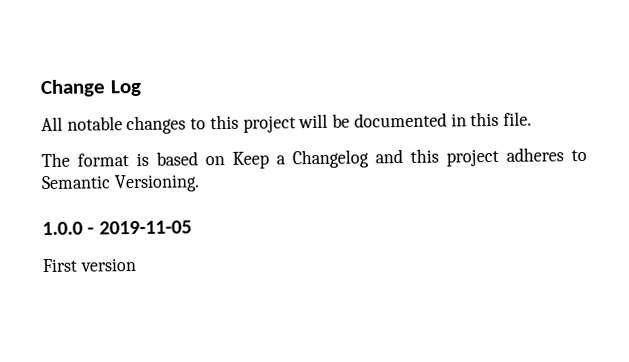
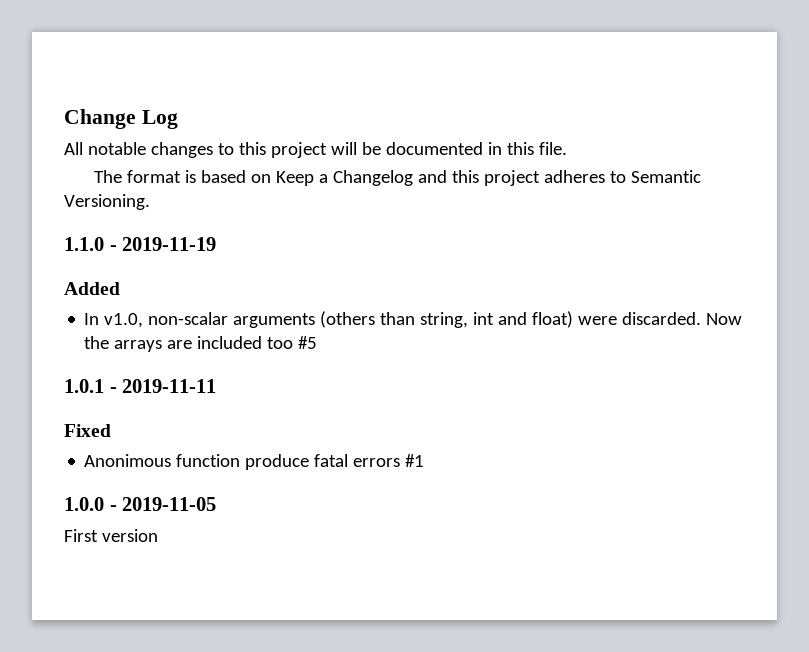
+ 1.1.0 - 2019-11-19
+ Added
+ In v1.0, non-scalar arguments (others than string, int and float) were discarded. Now the arrays are included too #5
+ 1.0.1 - 2019-11-11
+ Fixed
+ Anonimous function produce fatal errors #1

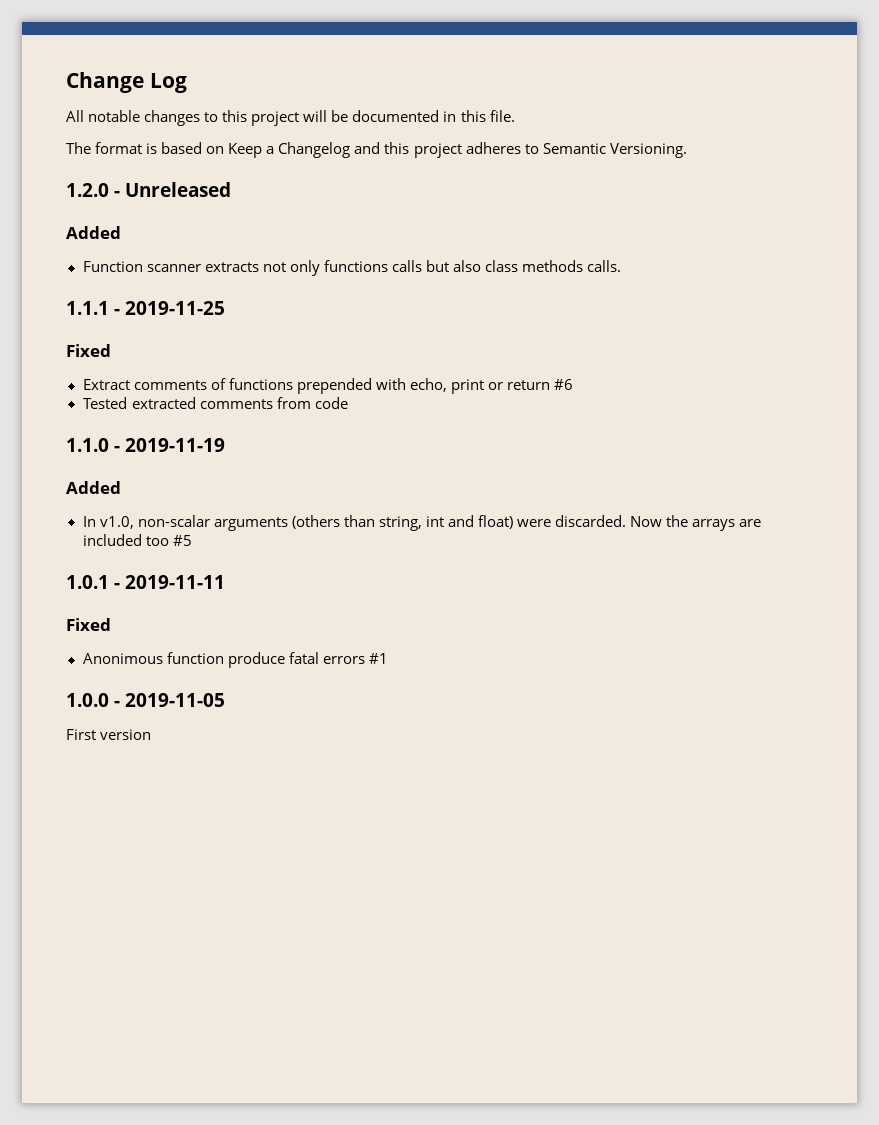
+ 1.2.0 - Unreleased
+ Added
+ Function scanner extracts not only functions calls but also class methods calls.
+ 1.1.1 - 2019-11-25
+ Fixed
+ Extract comments of functions prepended with echo, print or return #6
+ Tested extracted comments from code

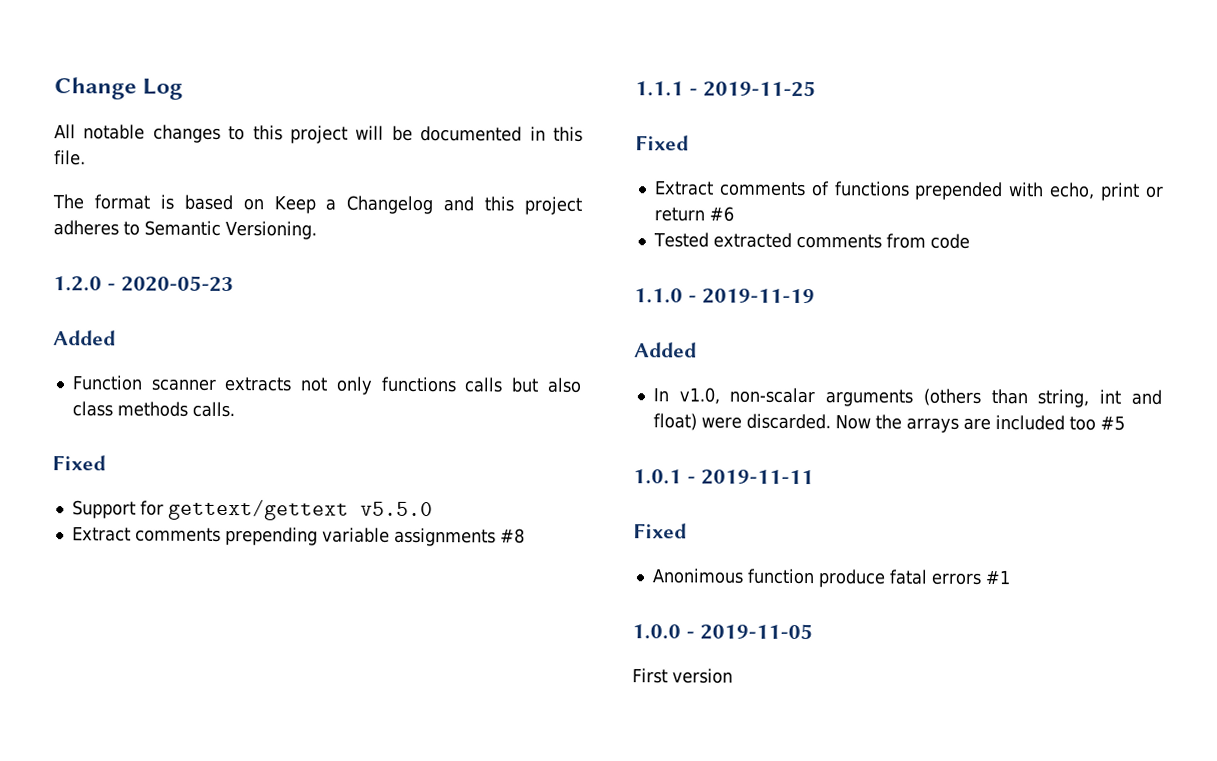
- 1.2.0 - Unreleased
+ 1.2.0 - 2020-05-23
  Function scanner extracts not only functions calls but also class methods calls.
+ Fixed
+ Support for gettext/gettext v5.5.0
+ Extract comments prepending variable assignments #8

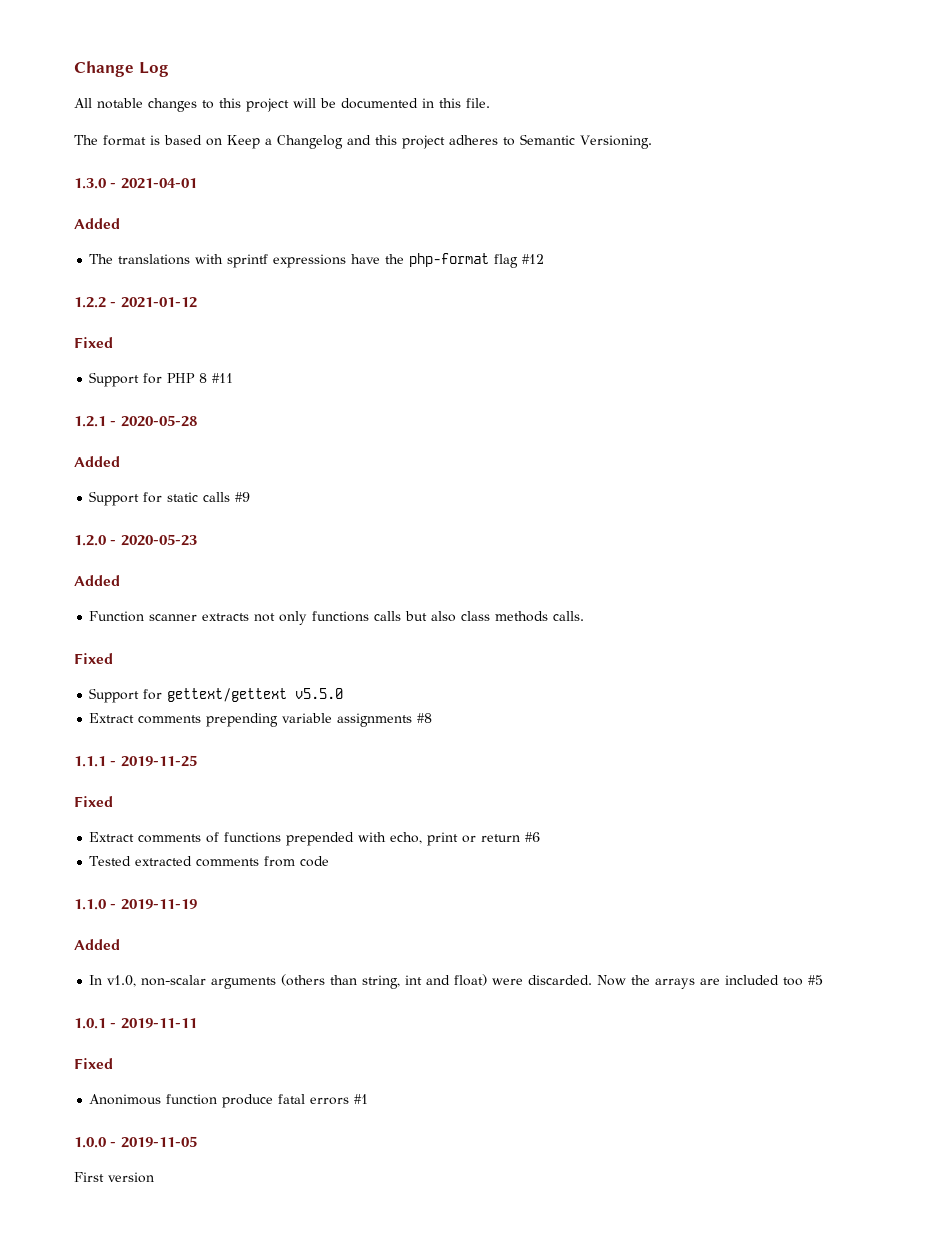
+ 1.3.0 - 2021-04-01
+ Added
+ The translations with sprintf expressions have the php-format flag #12
+ 1.2.2 - 2021-01-12
+ Fixed
+ Support for PHP 8 #11
+ 1.2.1 - 2020-05-28
+ Added
+ Support for static calls #9

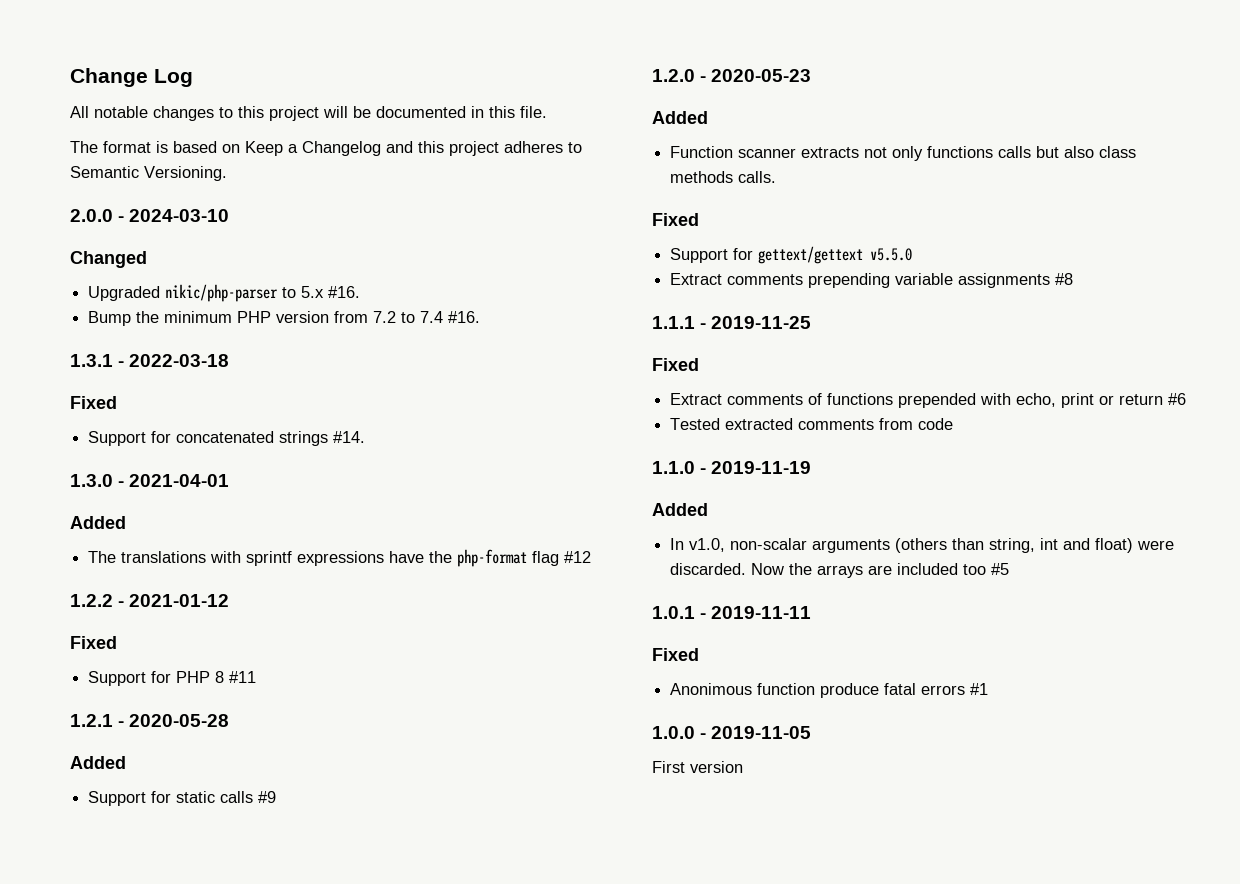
+ 2.0.0 - 2024-03-10
+ Changed
+ Upgraded nikic/php-parser to 5.x #16.
+ Bump the minimum PHP version from 7.2 to 7.4 #16.
+ 1.3.1 - 2022-03-18
+ Fixed
+ Support for concatenated strings #14.

